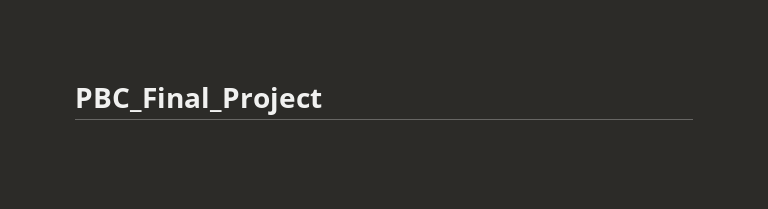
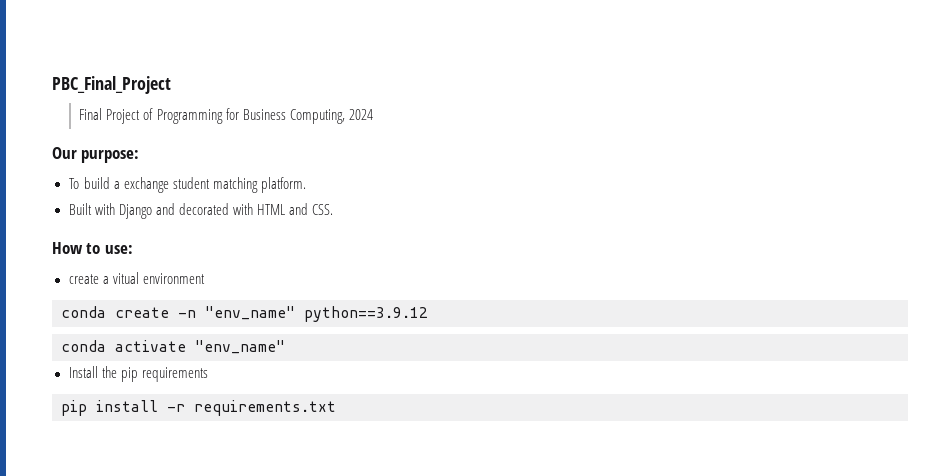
+ Final Project of Programming for Business Computing, 2024
+ Our purpose:
+ To build a exchange student matching platform.
+ Built with Django and decorated with HTML and CSS.
+ How to use:
+ create a vitual environment
+ conda create -n "env_name" python==3.9.12
+ conda activate "env_name"
+ Install the pip requirements
+ pip install -r requirements.txt

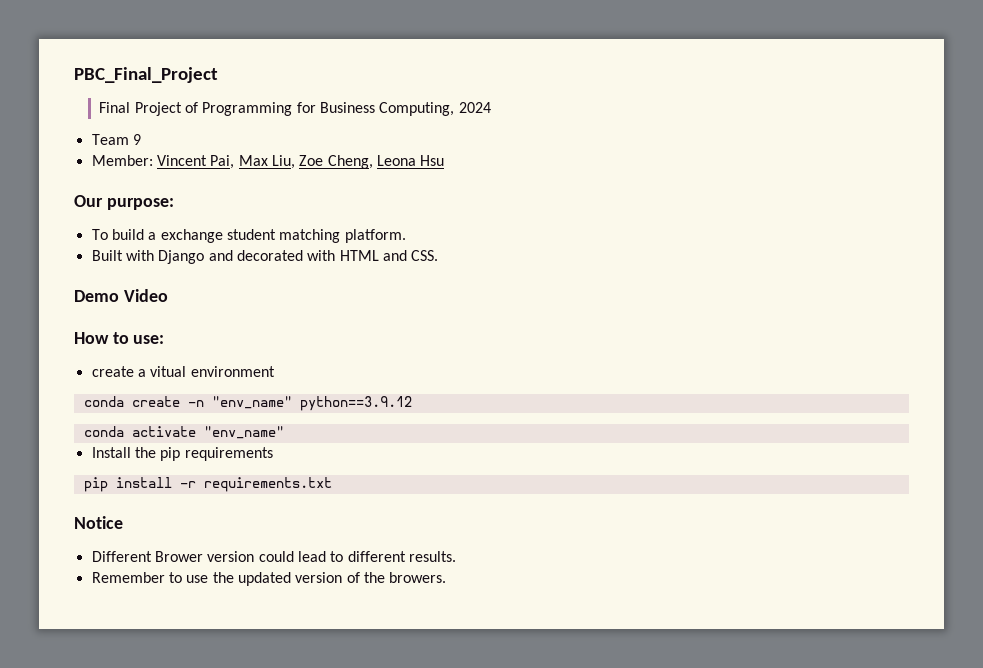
+ Team 9
+ Member: Vincent Pai, Max Liu, Zoe Cheng, Leona Hsu
+ Demo Video
+ Notice
+ Different Brower version could lead to different results.
+ Remember to use the updated version of the browers.

